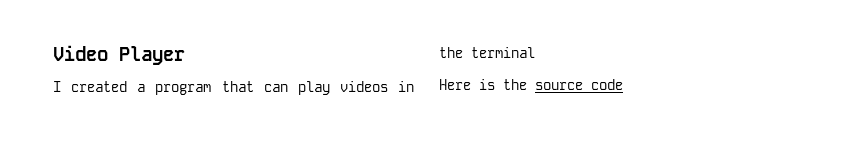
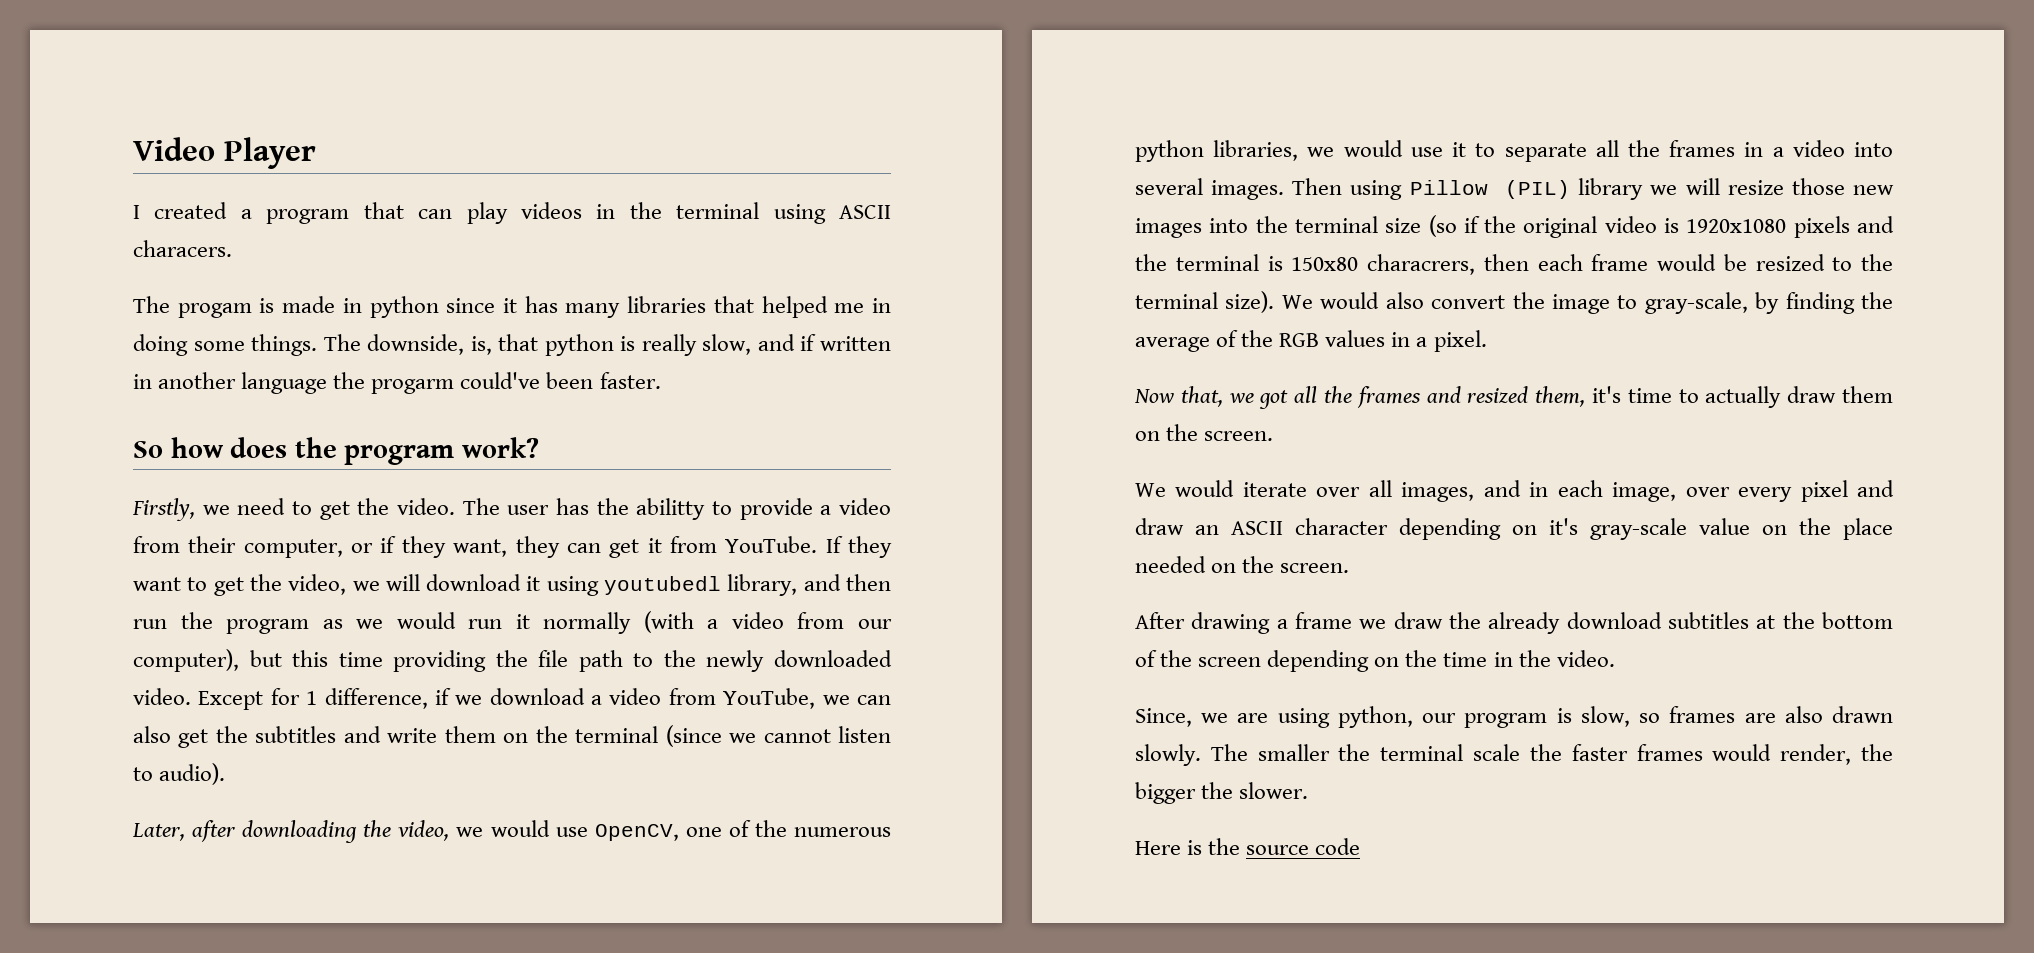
- I created a program that can play videos in the terminal
+ I created a program that can play videos in the terminal using ASCII characers.
+ The progam is made in python since it has many libraries that helped me in doing some things. The downside, is, that python is really slow, and if written in another language the progarm could've been faster.
+ So how does the program work?
+ Firstly, we need to get the video. The user has the abilitty to provide a video from their computer, or if they want, they can get it from YouTube. If they want to get the video, we will download it using youtubedl library, and then run the program as we would run it normally (with a video from our computer), but this time providing the file path to the newly downloaded video. Except for 1 difference, if we download a video from YouTube, we can also get the subtitles and write them on the terminal (since we cannot listen to audio).
+ Later, after downloading the video, we would use OpenCV, one of the numerous python libraries, we would use it to separate all the frames in a video into several images. Then using Pillow (PIL) library we will resize those new images into the terminal size (so if the original video is 1920x1080 pixels and the terminal is 150x80 characrers, then each frame would be resized to the terminal size). We would also convert the image to gray-scale, by finding the average of the RGB values in a pixel.
+ Now that, we got all the frames and resized them, it's time to actually draw them on the screen.
+ We would iterate over all images, and in each image, over every pixel and draw an ASCII character depending on it's gray-scale value on the place needed on the screen.
+ After drawing a frame we draw the already download subtitles at the bottom of the screen depending on the time in the video.
+ Since, we are using python, our program is slow, so frames are also drawn slowly. The smaller the terminal scale the faster frames would render, the bigger the slower.

